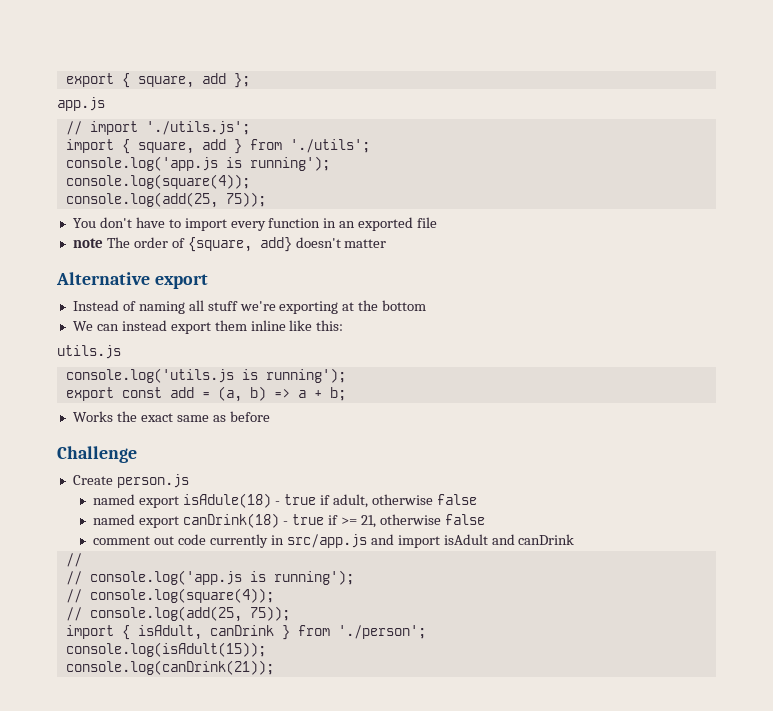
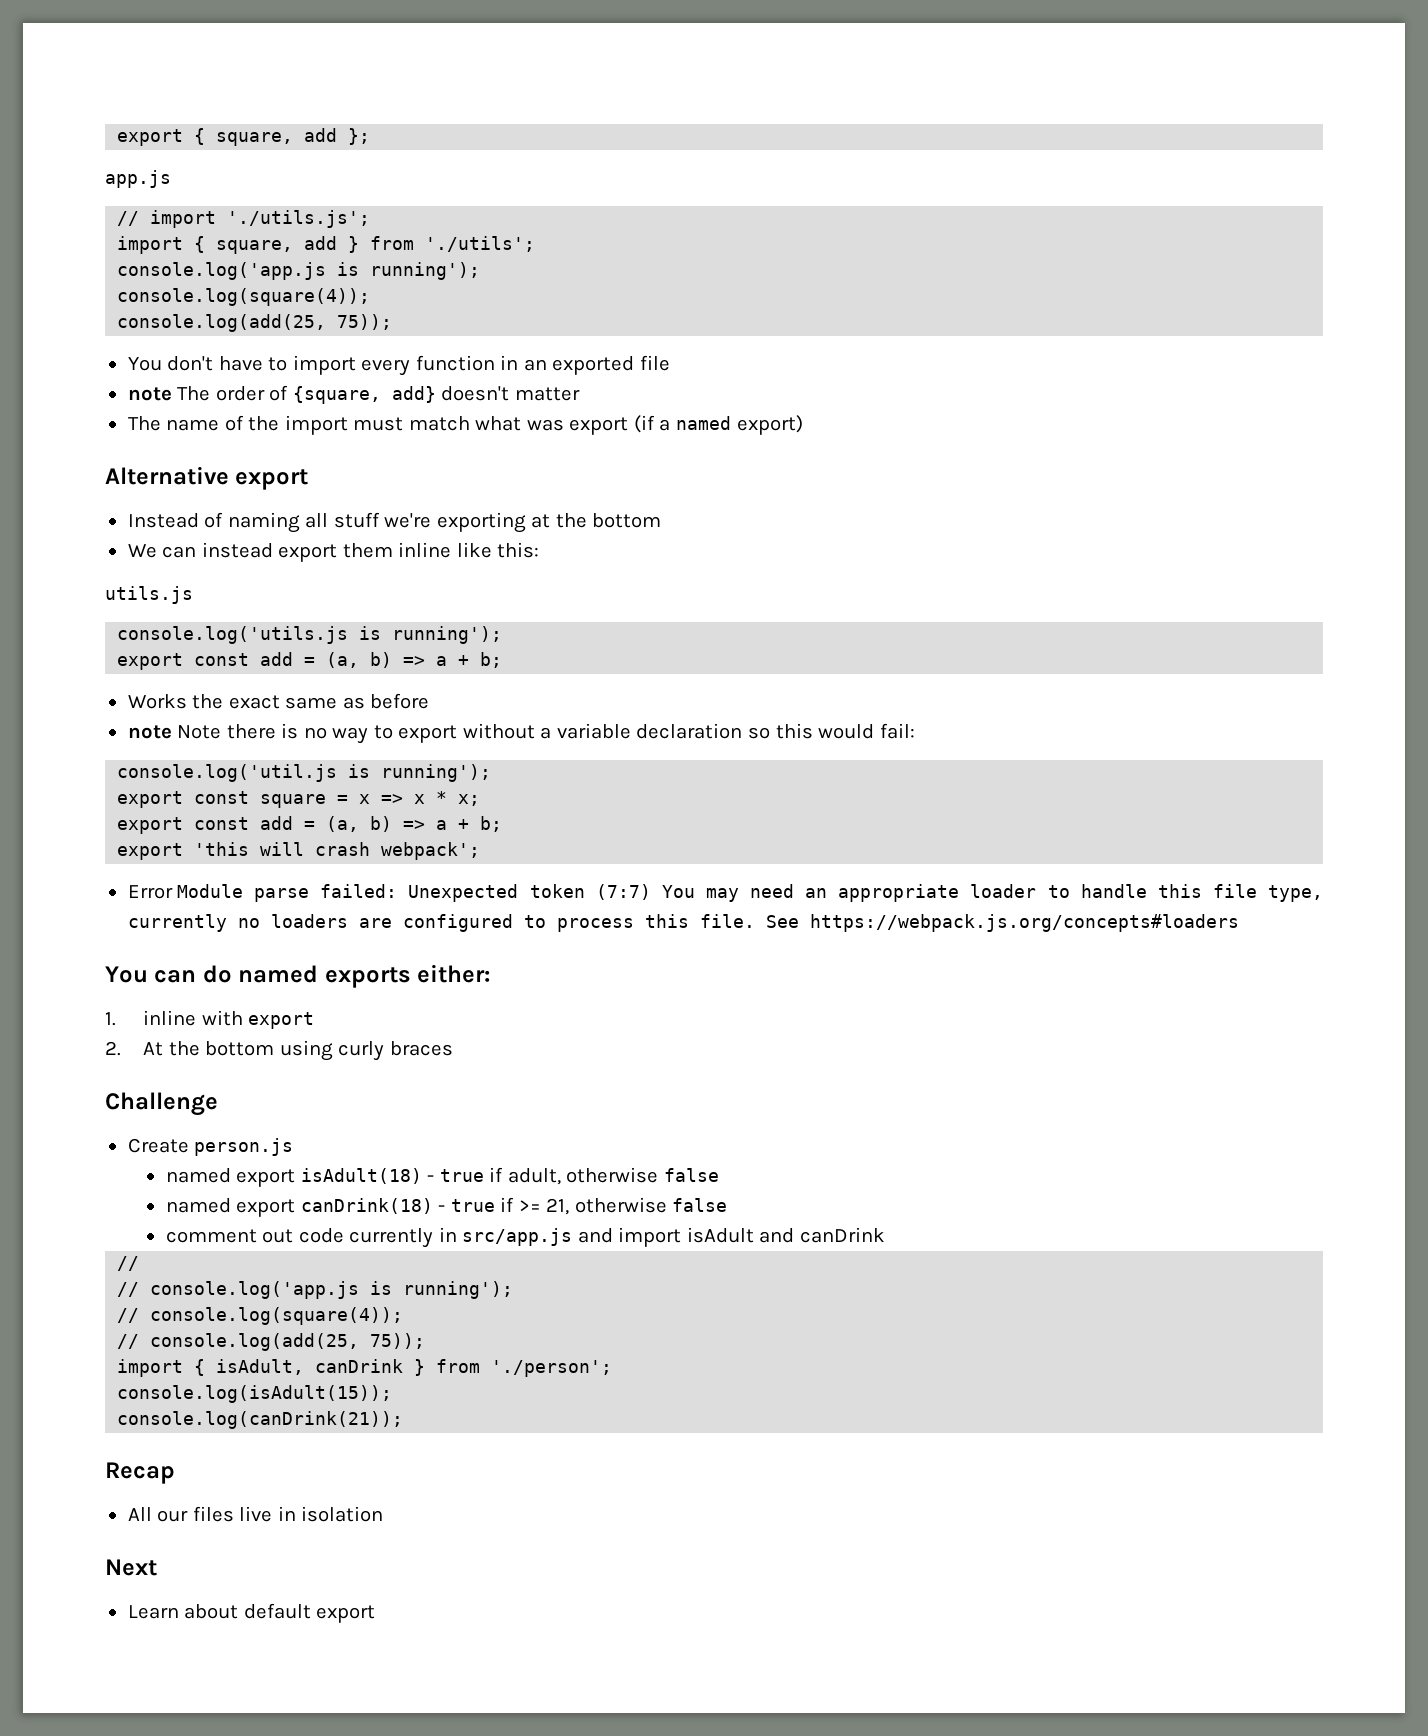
+ The name of the import must match what was export (if a named export)
+ note Note there is no way to export without a variable declaration so this would fail:
+ console.log('util.js is running');
+ export const square = x => x * x;
+ export const add = (a, b) => a + b;
+ export 'this will crash webpack';
+ Error Module parse failed: Unexpected token (7:7) You may need an appropriate loader to handle this file type, currently no loaders are configured to process this file. See https://webpack.js.org/concepts#loaders
+ You can do named exports either:
+ 1. inline with export
+ 2. At the bottom using curly braces
- named export isAdule(18) - true if adult, otherwise false
+ named export isAdult(18) - true if adult, otherwise false
+ Recap
+ All our files live in isolation
+ Next
+ Learn about default export

